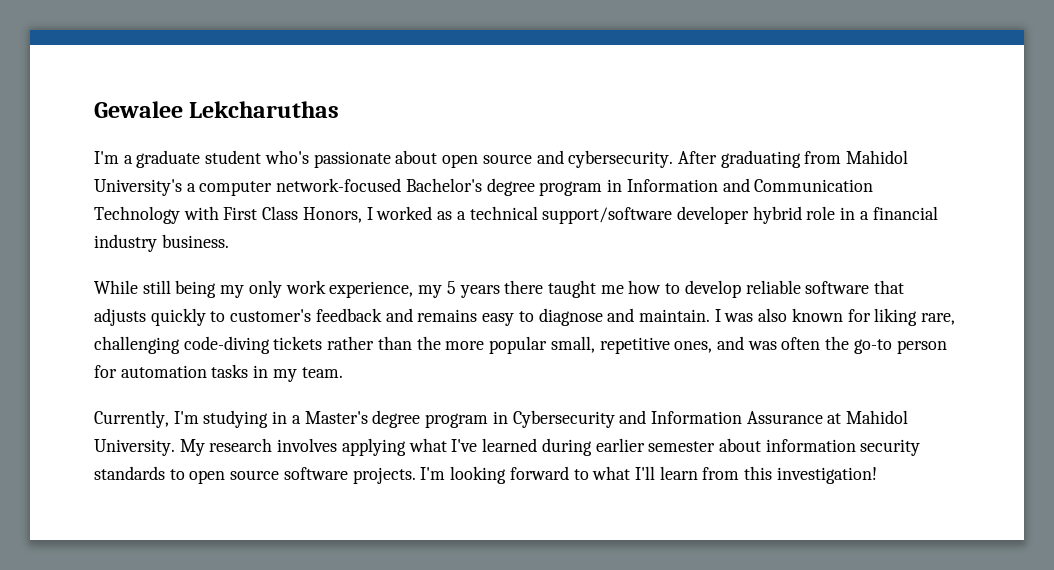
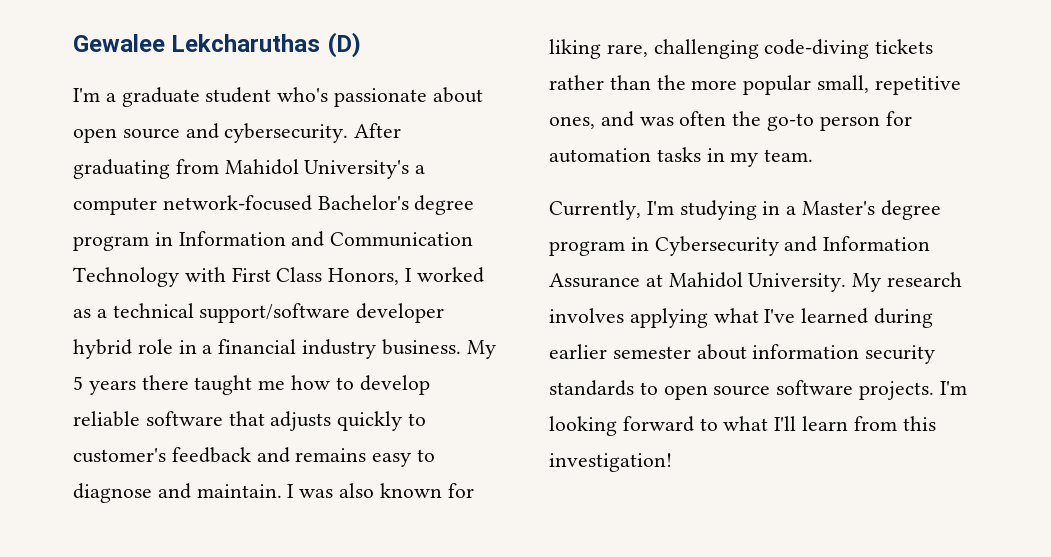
- Gewalee Lekcharuthas
+ Gewalee Lekcharuthas (D)
- After graduating from Mahidol University's a computer network-focused Bachelor's degree program in Information and Communication Technology with First Class Honors, I worked as a technical support/software developer hybrid role in a financial industry business.
- While still being my only work experience, my 5 years there taught me how to develop reliable software that adjusts quickly to customer's feedback and remains easy to diagnose and maintain.
+ After graduating from Mahidol University's a computer network-focused Bachelor's degree program in Information and Communication Technology with First Class Honors, I worked as a technical support/software developer hybrid role in a financial industry business. My 5 years there taught me how to develop reliable software that adjusts quickly to customer's feedback and remains easy to diagnose and maintain.

